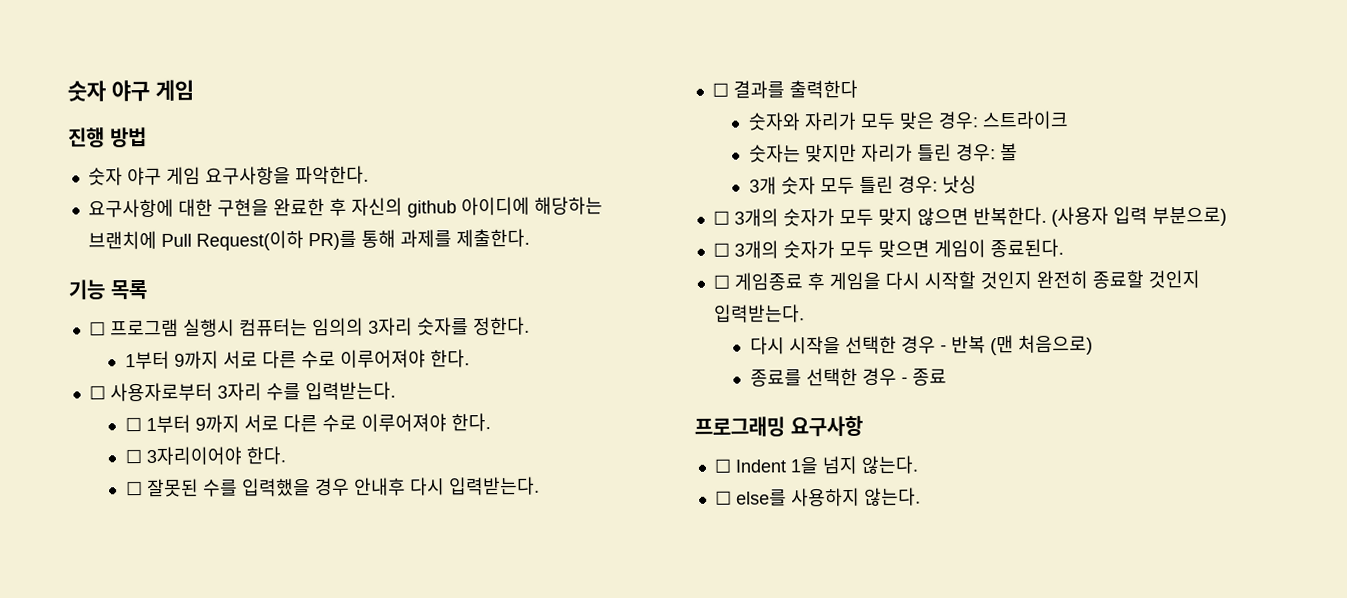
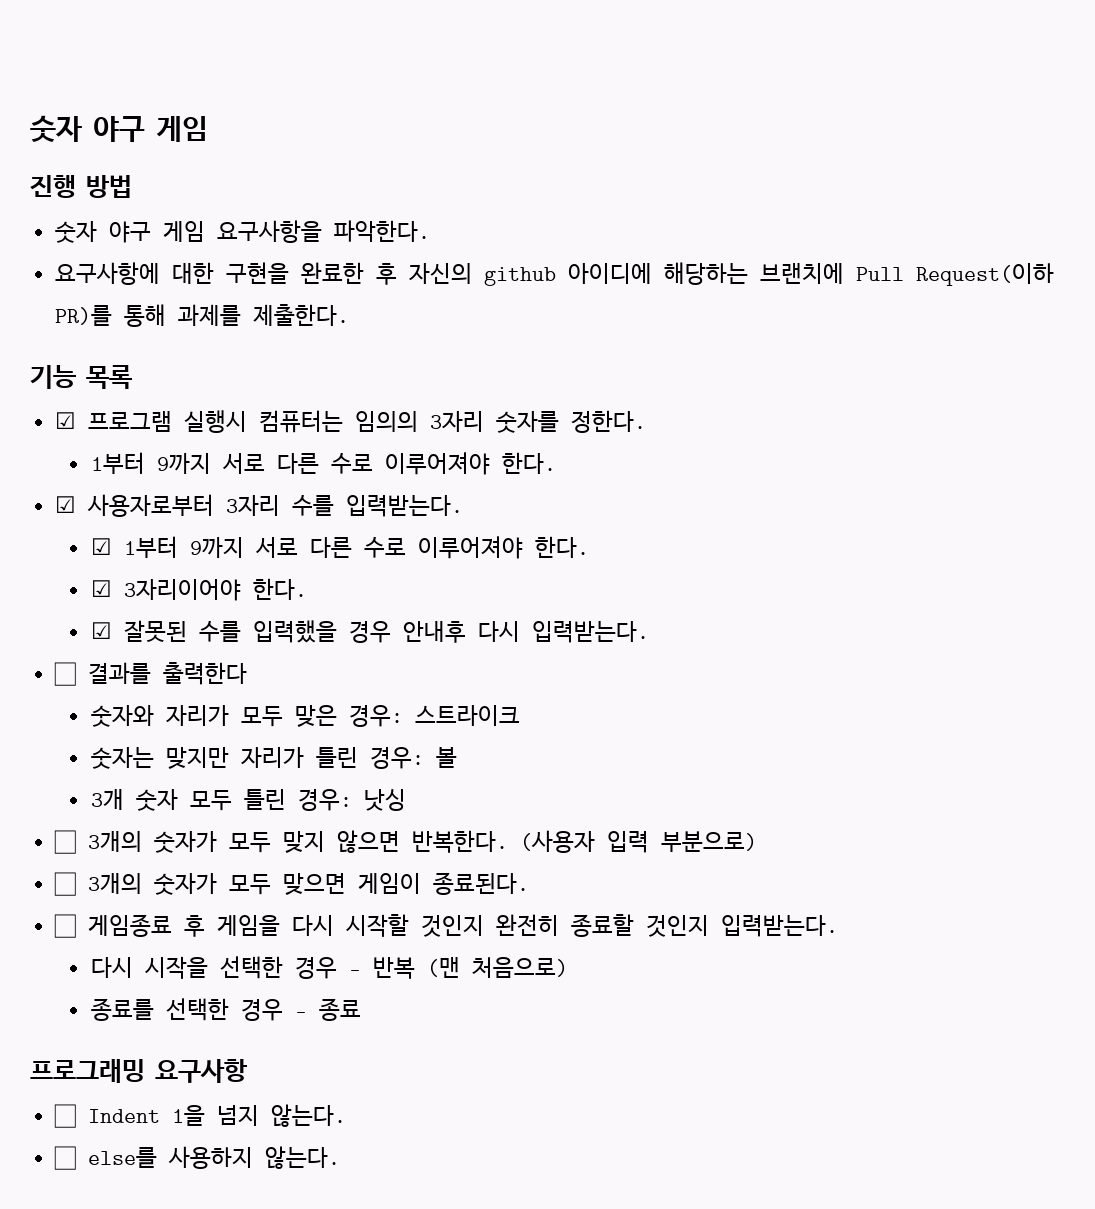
- ☐ 프로그램 실행시 컴퓨터는 임의의 3자리 숫자를 정한다.
+ ☑ 프로그램 실행시 컴퓨터는 임의의 3자리 숫자를 정한다.
- ☐ 사용자로부터 3자리 수를 입력받는다.
+ ☑ 사용자로부터 3자리 수를 입력받는다.
- ☐ 1부터 9까지 서로 다른 수로 이루어져야 한다.
- ☐ 3자리이어야 한다.
+ ☑ 1부터 9까지 서로 다른 수로 이루어져야 한다.
+ ☑ 3자리이어야 한다.
- ☐ 잘못된 수를 입력했을 경우 안내후 다시 입력받는다.
+ ☑ 잘못된 수를 입력했을 경우 안내후 다시 입력받는다.

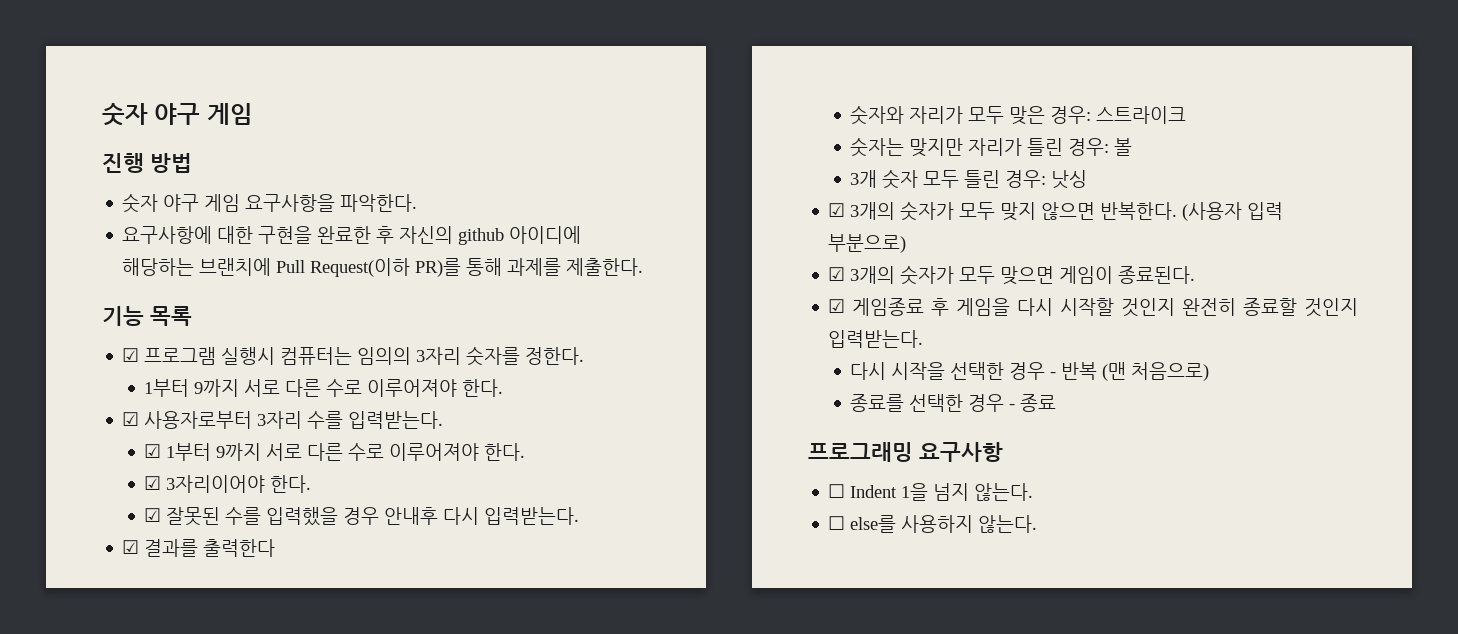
- ☐ 결과를 출력한다
+ ☑ 결과를 출력한다
- ☐ 3개의 숫자가 모두 맞지 않으면 반복한다.
+ ☑ 3개의 숫자가 모두 맞지 않으면 반복한다.
- ☐ 3개의 숫자가 모두 맞으면 게임이 종료된다.
+ ☑ 3개의 숫자가 모두 맞으면 게임이 종료된다.
- ☐ 게임종료 후 게임을 다시 시작할 것인지 완전히 종료할 것인지 입력받는다.
+ ☑ 게임종료 후 게임을 다시 시작할 것인지 완전히 종료할 것인지 입력받는다.

